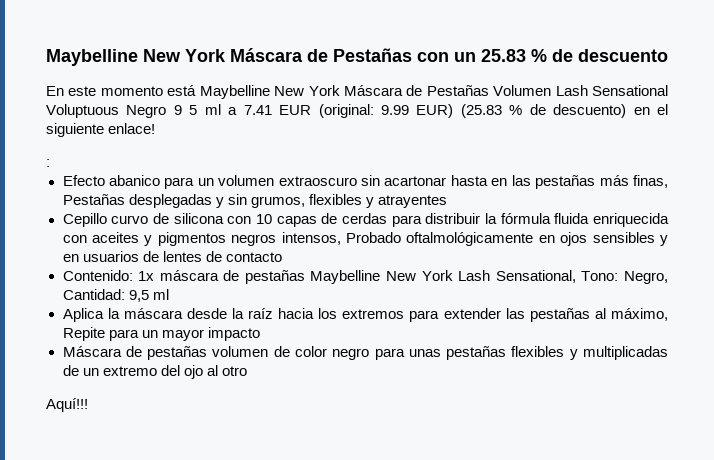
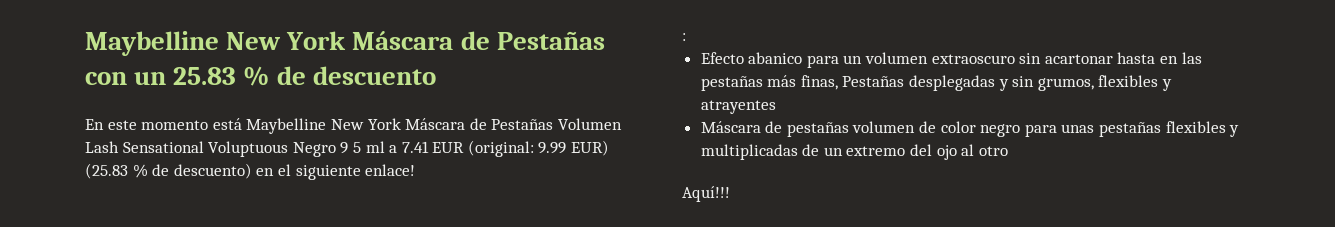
- Cepillo curvo de silicona con 10 capas de cerdas para distribuir la fórmula fluida enriquecida con aceites y pigmentos negros intensos, Probado oftalmológicamente en ojos sensibles y en usuarios de lentes de contacto
- Contenido: 1x máscara de pestañas Maybelline New York Lash Sensational, Tono: Negro, Cantidad: 9,5 ml
- Aplica la máscara desde la raíz hacia los extremos para extender las pestañas al máximo, Repite para un mayor impacto

